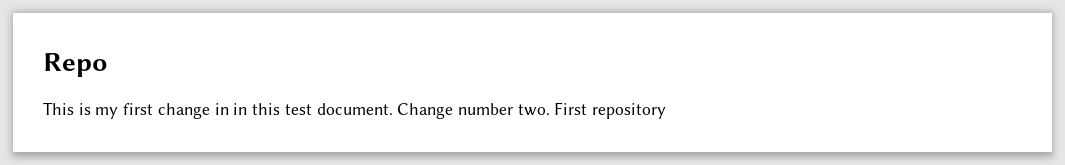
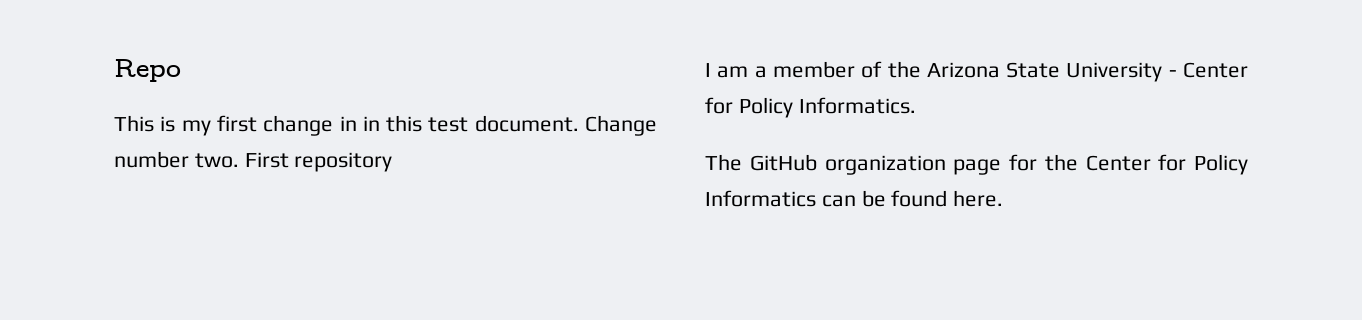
+ I am a member of the Arizona State University - Center for Policy Informatics.
+ The GitHub organization page for the Center for Policy Informatics can be found here.

